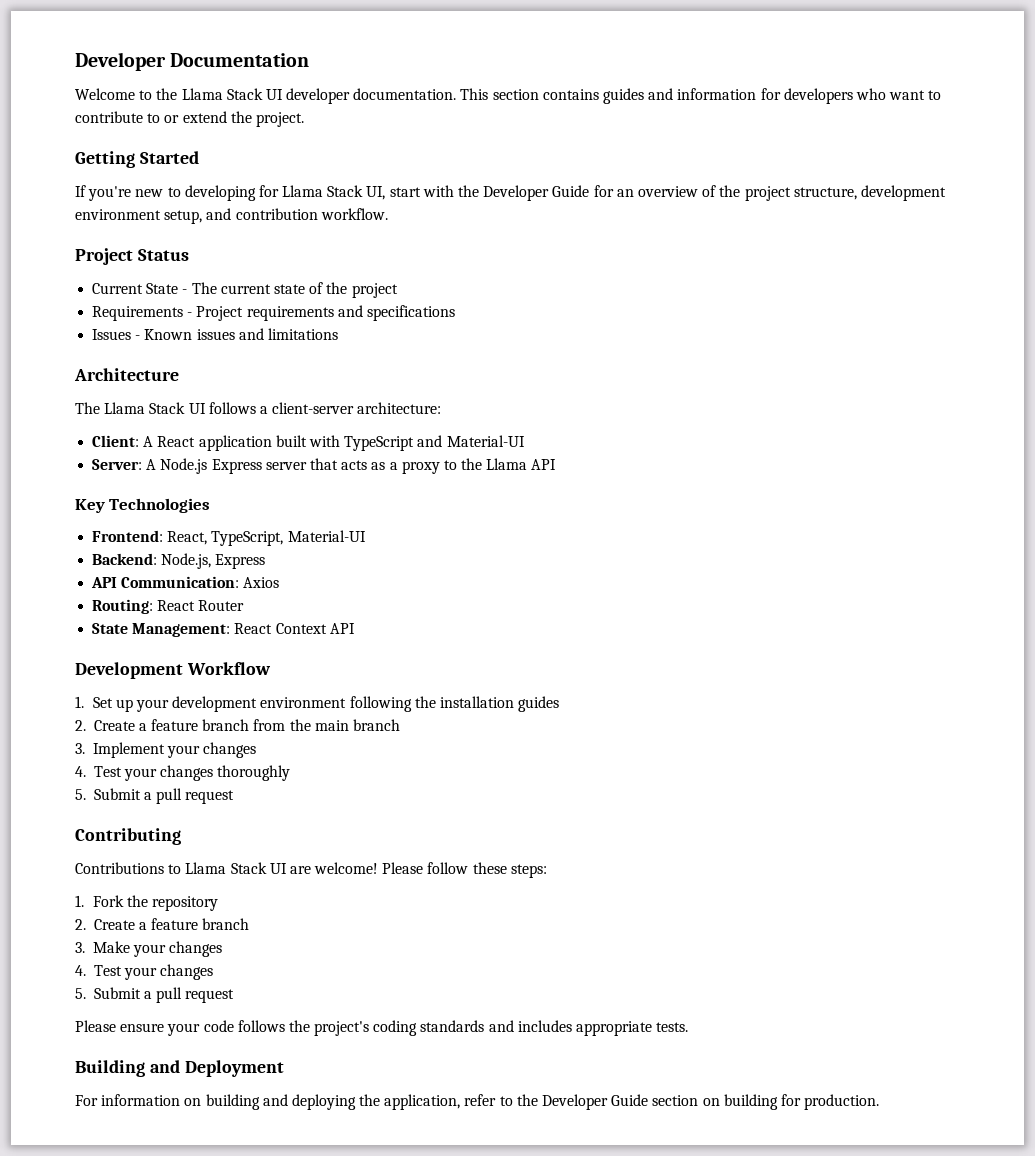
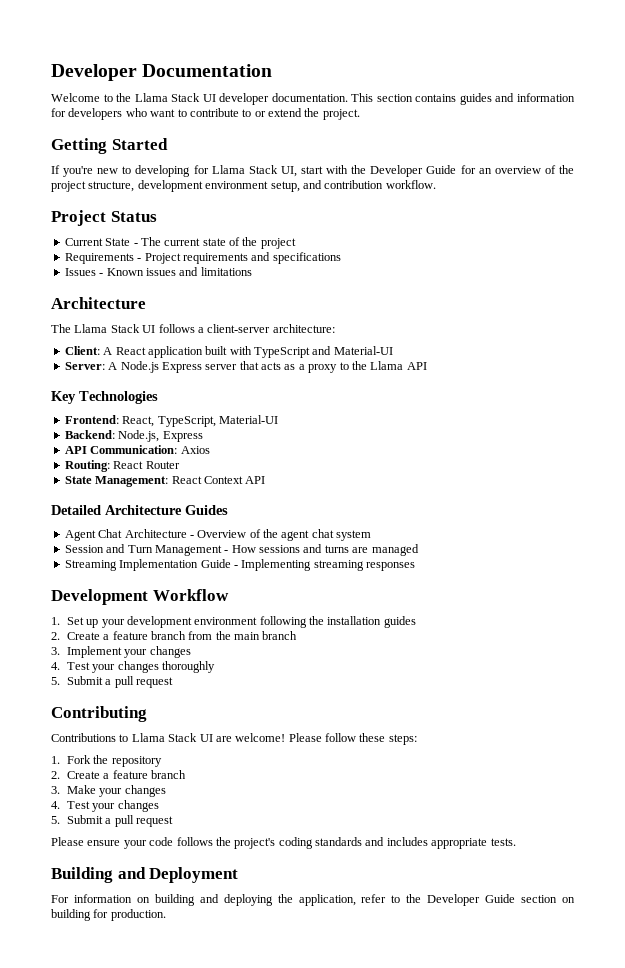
+ Detailed Architecture Guides
+ Agent Chat Architecture - Overview of the agent chat system
+ Session and Turn Management - How sessions and turns are managed
+ Streaming Implementation Guide - Implementing streaming responses

